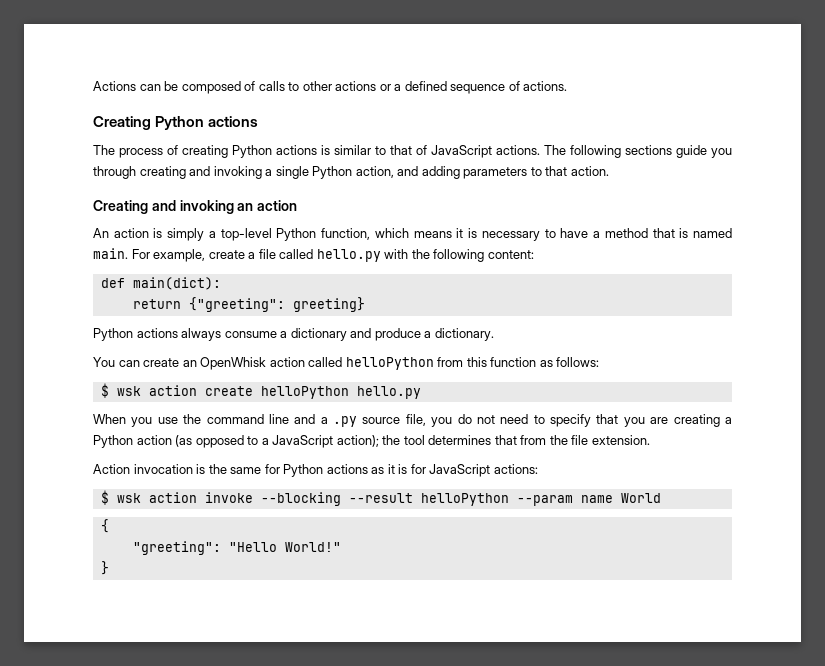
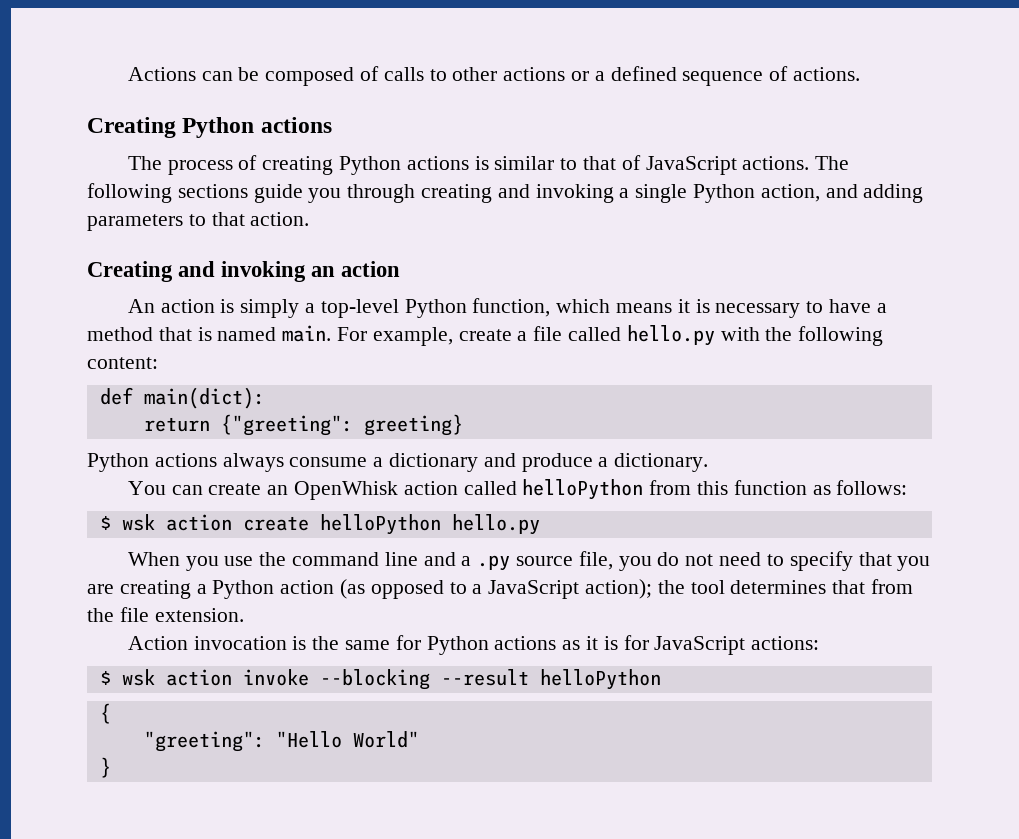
- $ wsk action invoke --blocking --result helloPython --param name World
+ $ wsk action invoke --blocking --result helloPython
- "greeting": "Hello World!"
+ "greeting": "Hello World"

